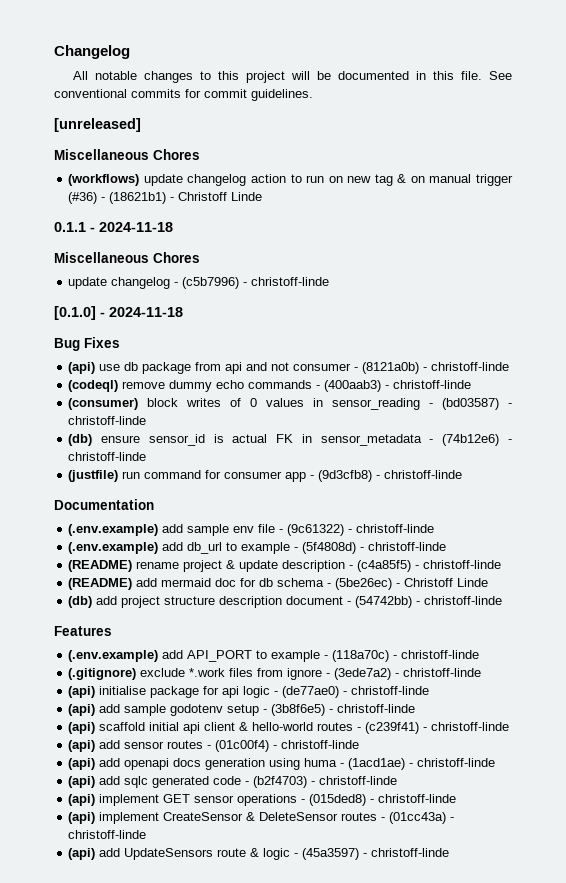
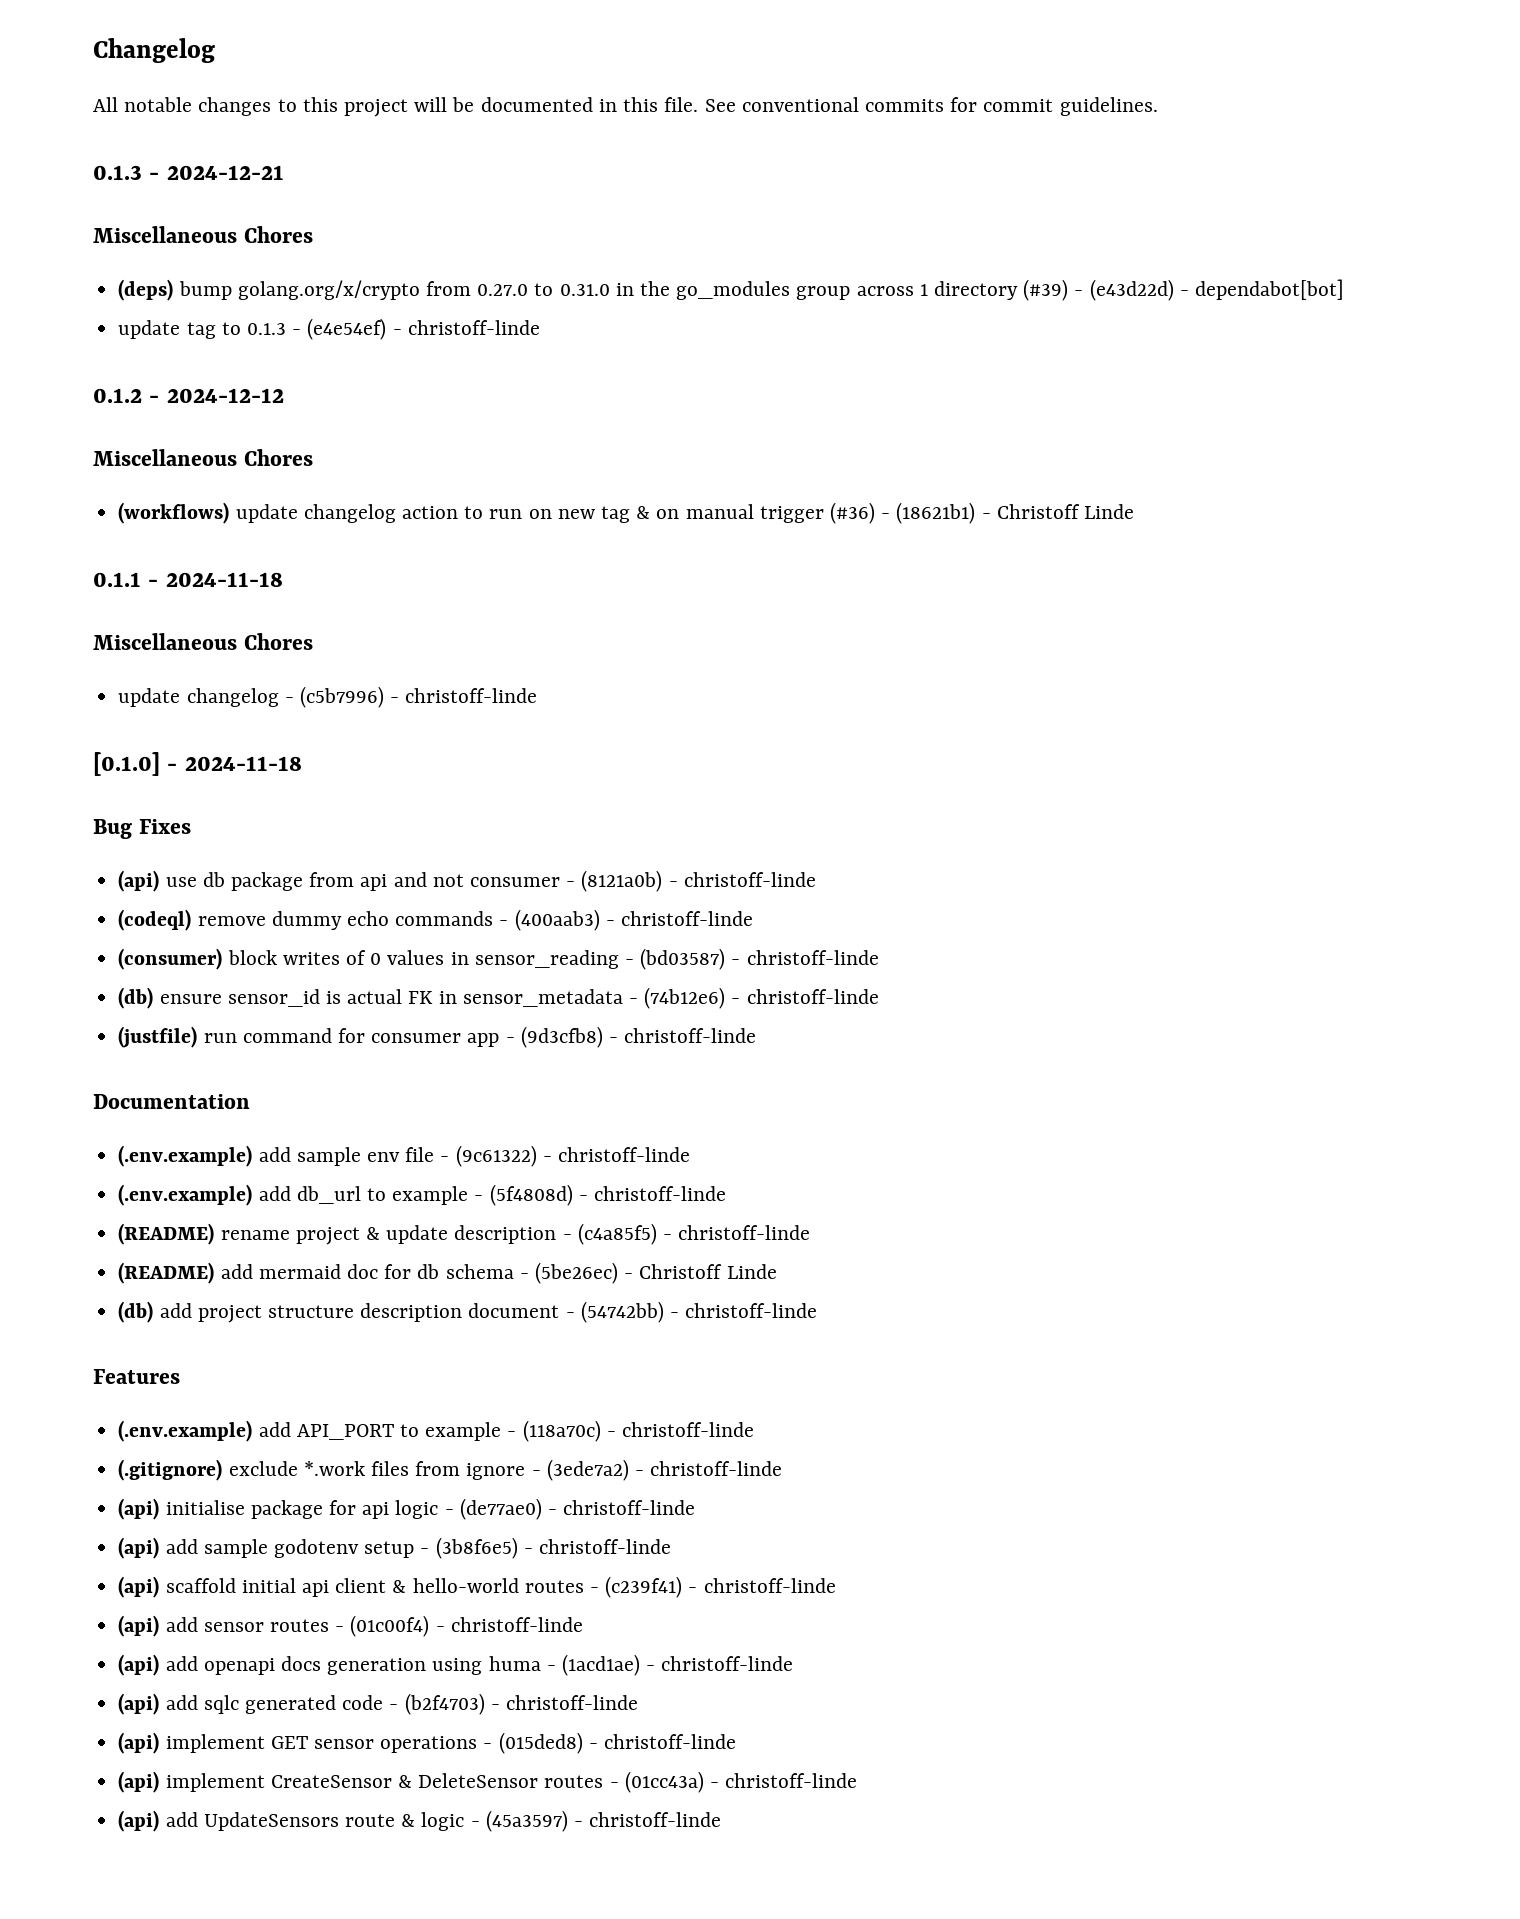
- [unreleased]
+ 0.1.3 - 2024-12-21
+ Miscellaneous Chores
+ (deps) bump golang.org/x/crypto from 0.27.0 to 0.31.0 in the go_modules group across 1 directory (#39) - (e43d22d) - dependabot[bot]
+ update tag to 0.1.3 - (e4e54ef) - christoff-linde
+ 0.1.2 - 2024-12-12

